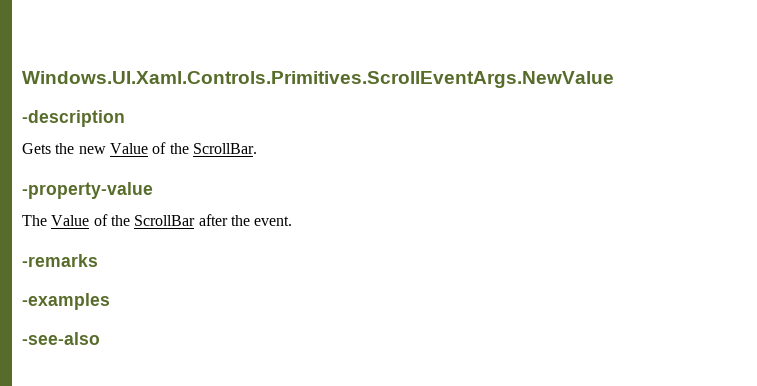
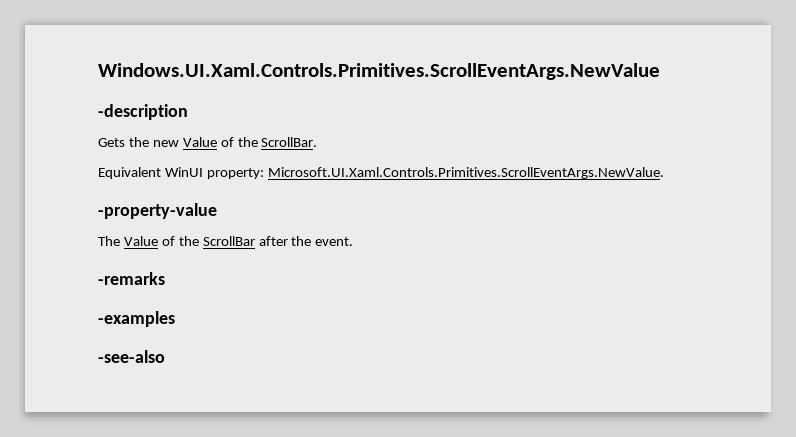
+ Equivalent WinUI property: Microsoft.UI.Xaml.Controls.Primitives.ScrollEventArgs.NewValue.

